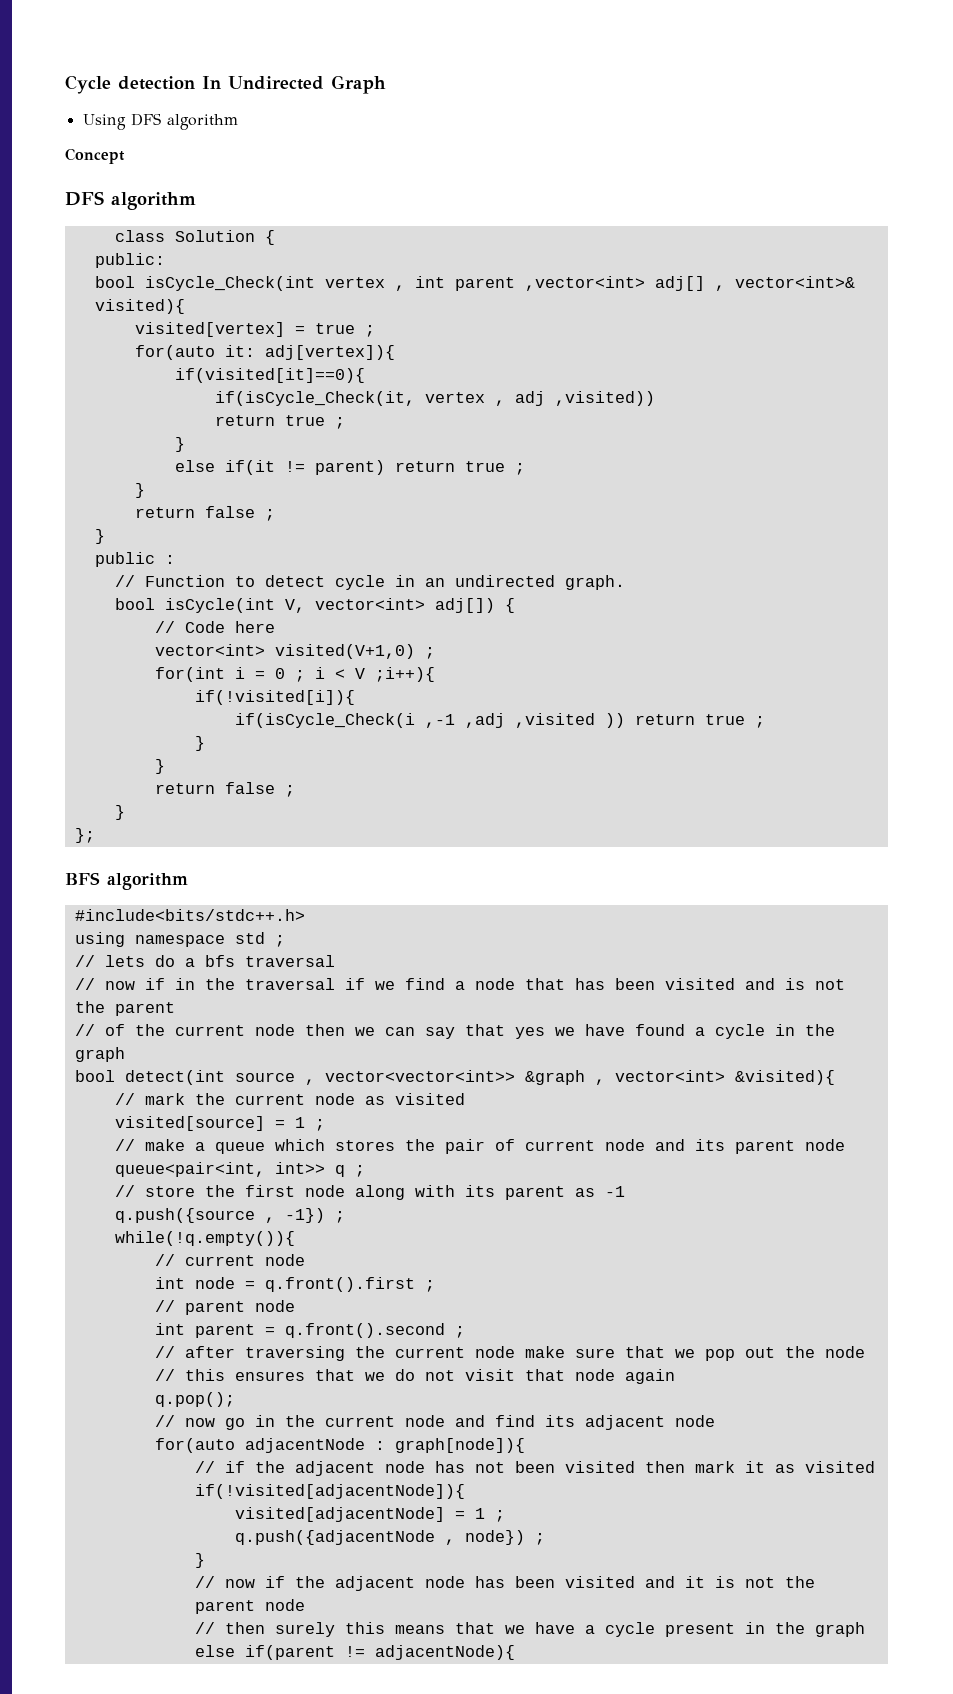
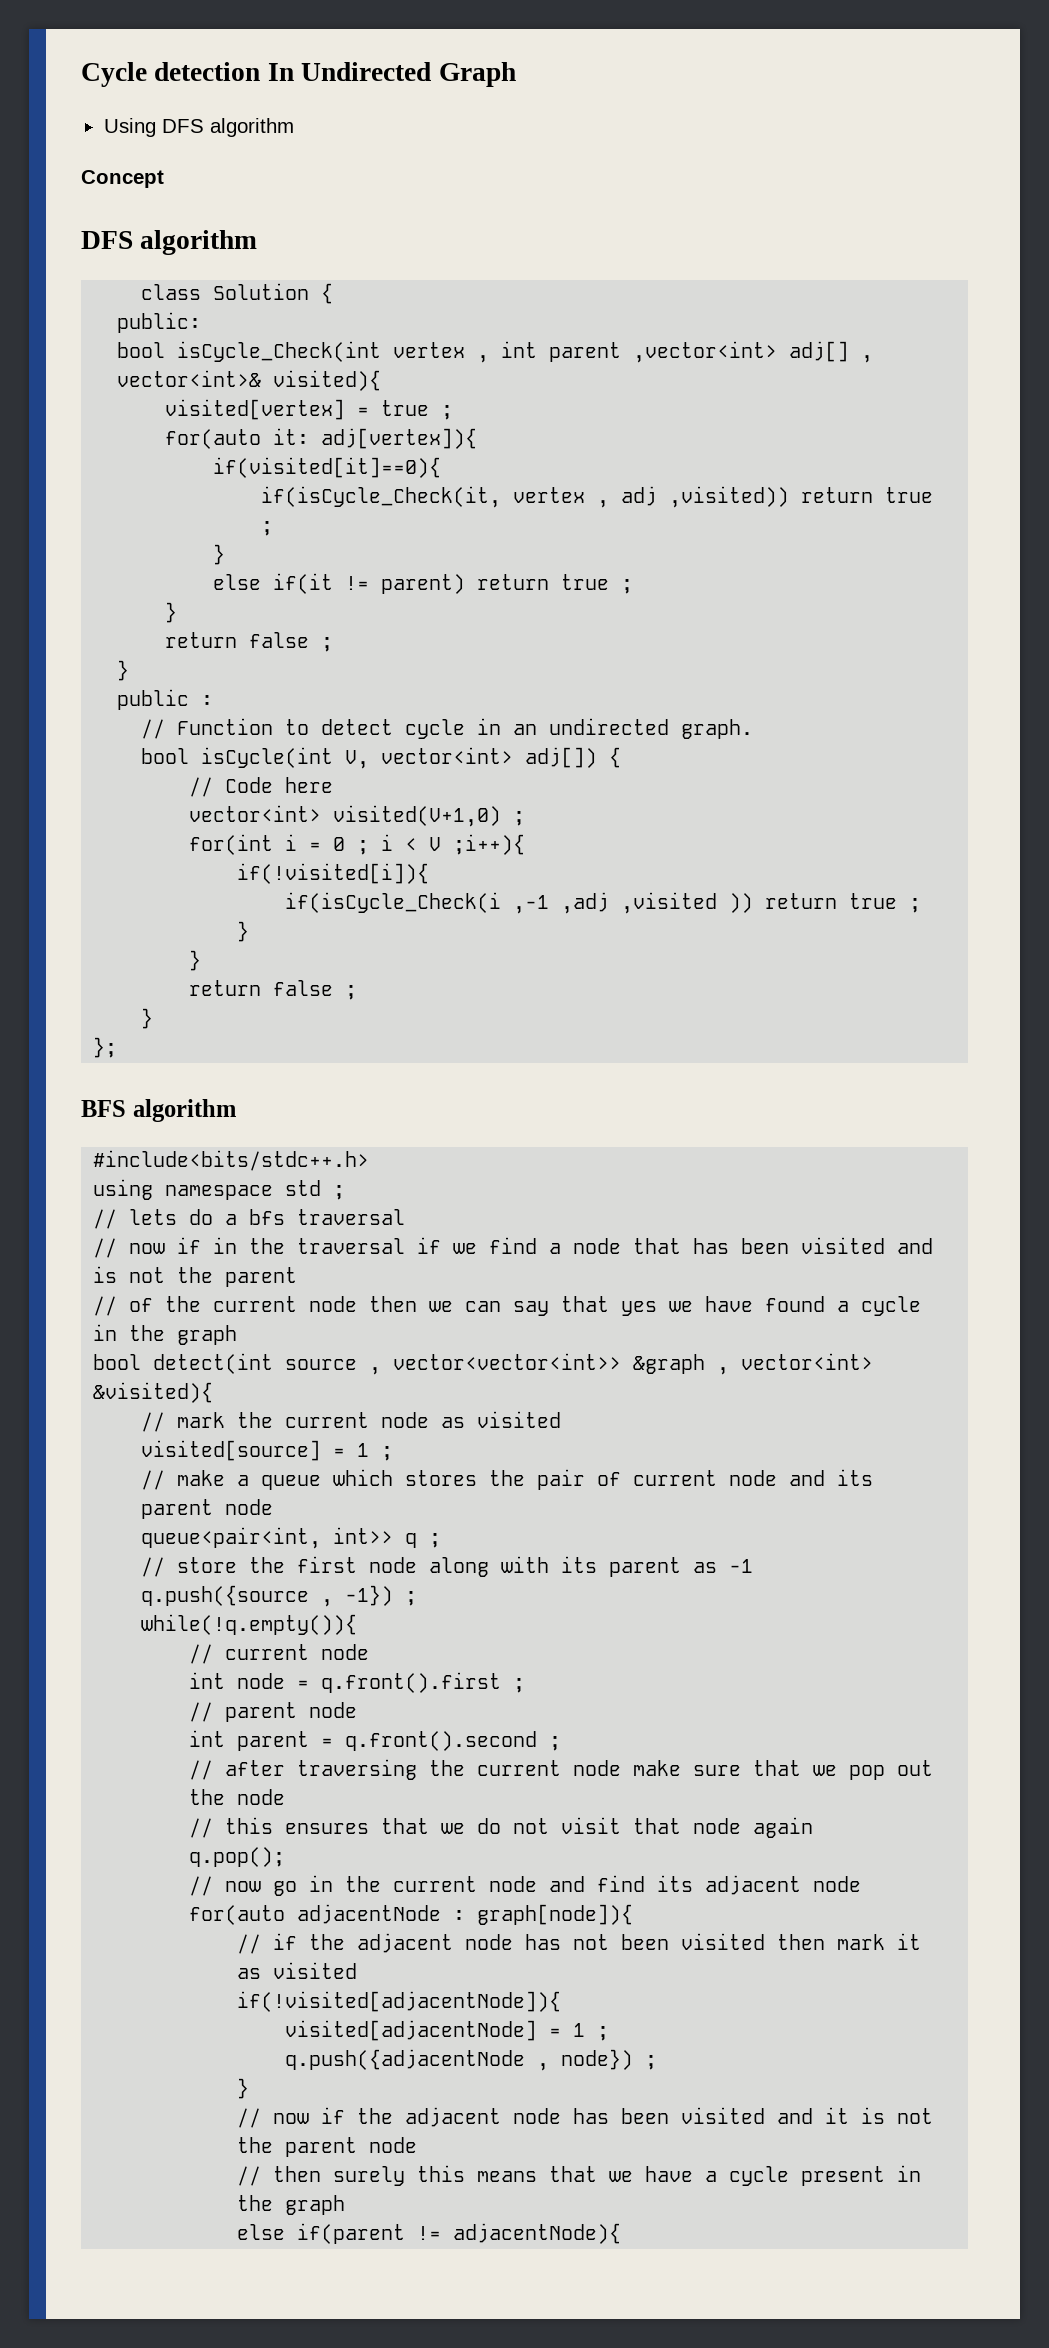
- if(isCycle_Check(it, vertex , adj ,visited))
- return true ;
+ if(isCycle_Check(it, vertex , adj ,visited)) return true ;

